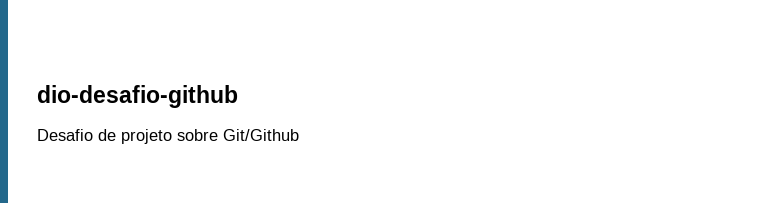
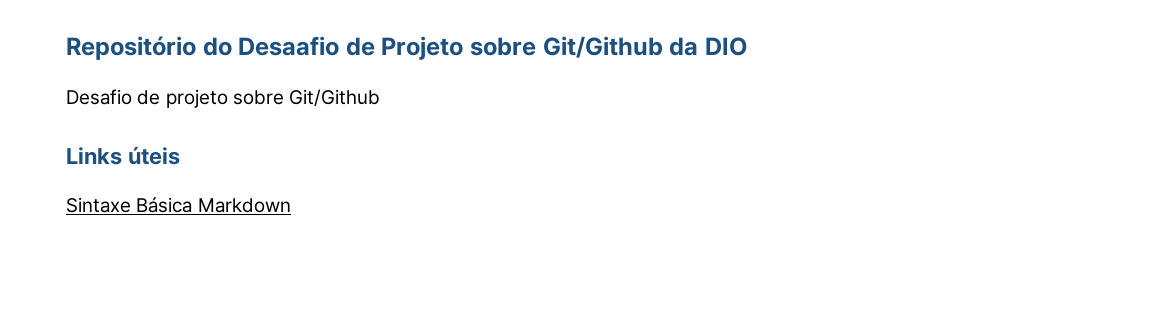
- dio-desafio-github
+ Repositório do Desaafio de Projeto sobre Git/Github da DIO
+ Links úteis
+ Sintaxe Básica Markdown

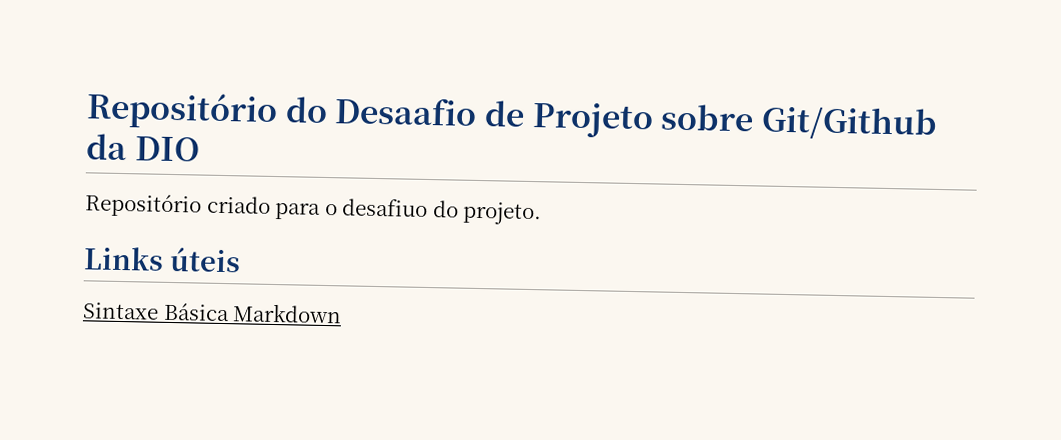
- Desafio de projeto sobre Git/Github
+ Repositório criado para o desafiuo do projeto.

